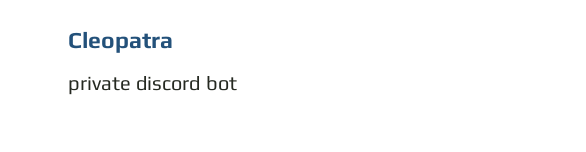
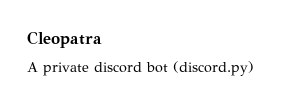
- private discord bot
+ A private discord bot (discord.py)

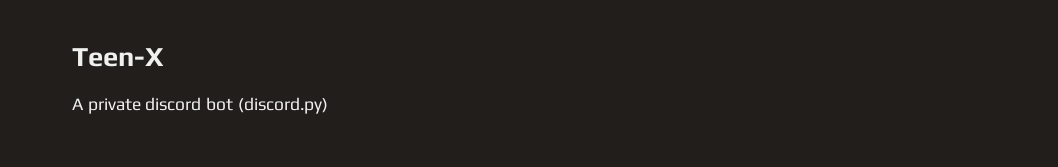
- Cleopatra
+ Teen-X

